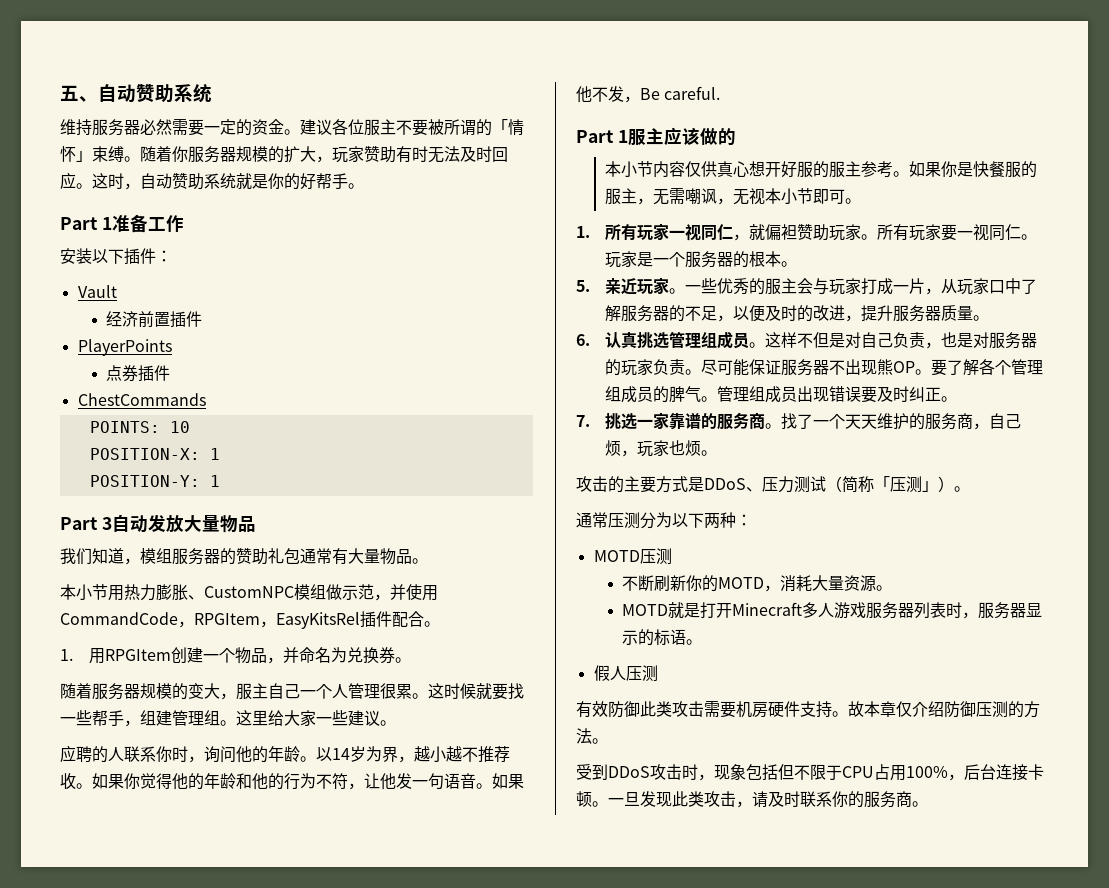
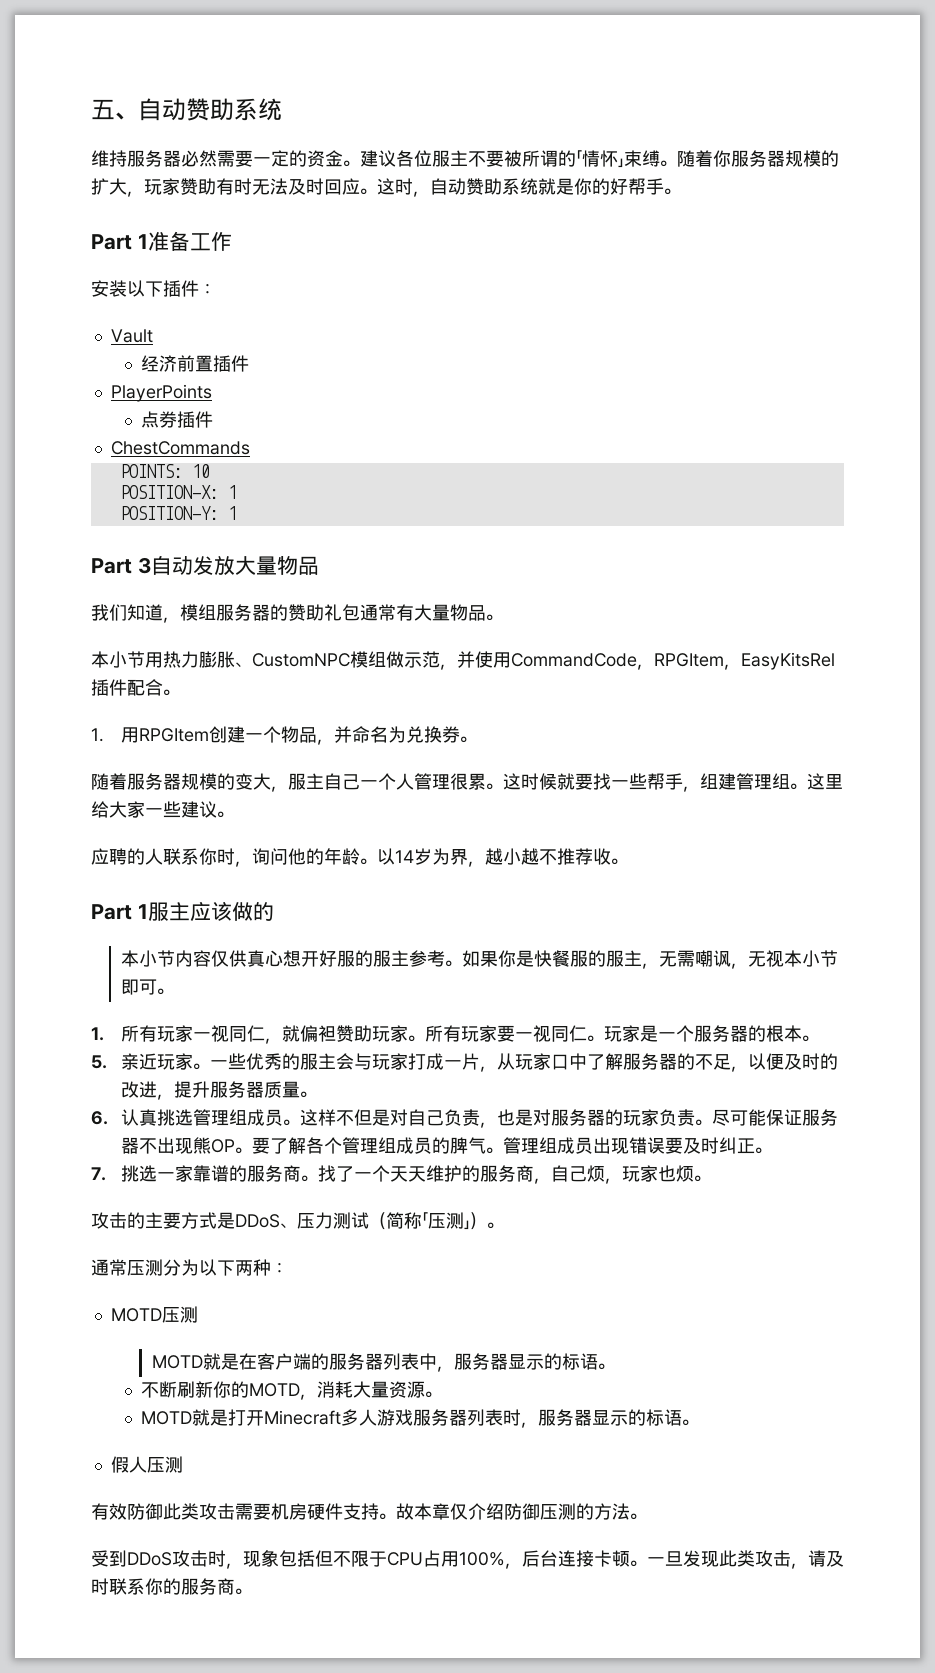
- 如果你觉得他的年龄和他的行为不符，让他发一句语音。如果他不发，Be careful.
+ MOTD就是在客户端的服务器列表中，服务器显示的标语。

